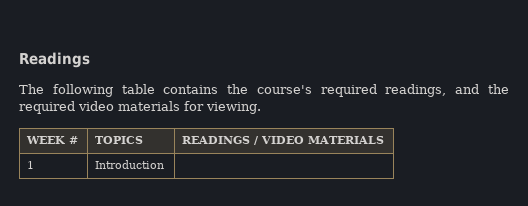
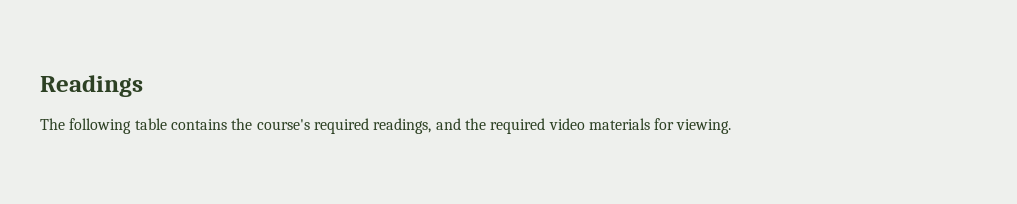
- WEEK # | TOPICS | READINGS / VIDEO MATERIALS
- 1 | Introduction |

